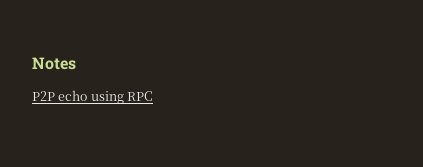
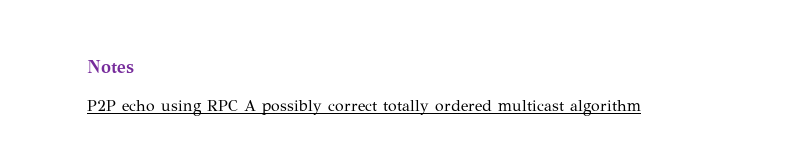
- P2P echo using RPC
+ P2P echo using RPC A possibly correct totally ordered multicast algorithm

